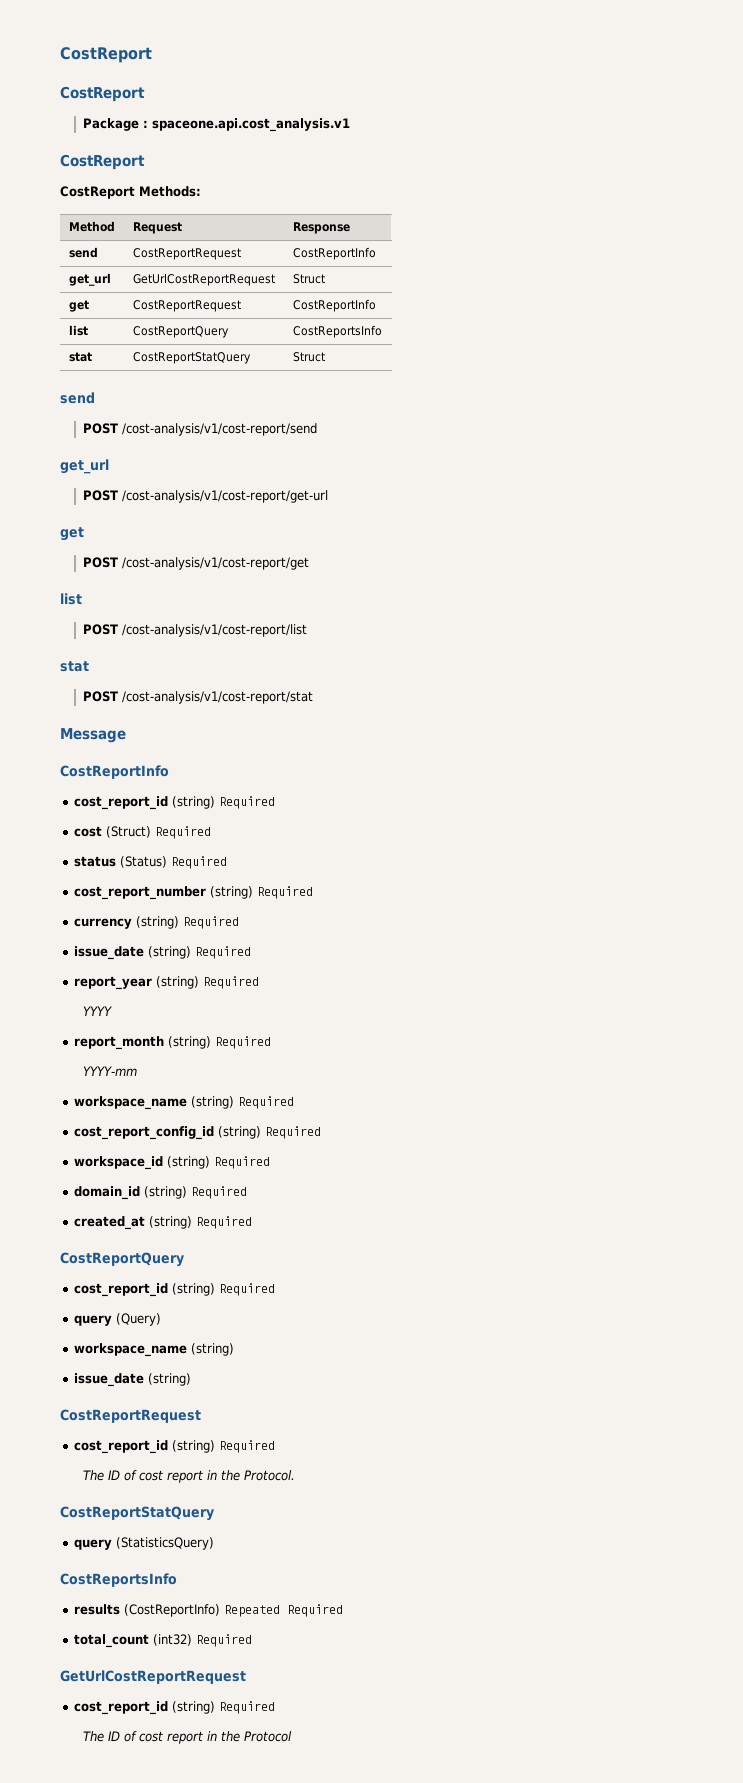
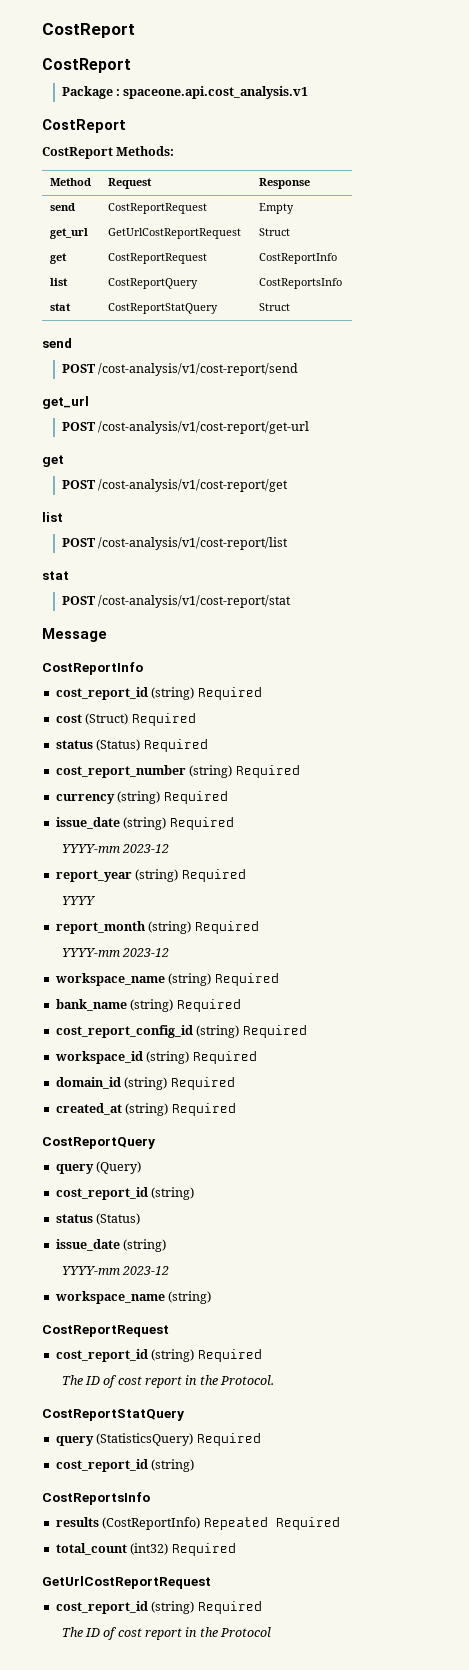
- send | CostReportRequest | CostReportInfo
+ send | CostReportRequest | Empty
  issue_date (string) Required
+ YYYY-mm 2023-12
  report_month (string) Required
- YYYY-mm
+ YYYY-mm 2023-12
+ bank_name (string) Required
  created_at (string) Required
  CostReportQuery
- cost_report_id (string) Required
  query (Query)
+ cost_report_id (string)
+ status (Status)
+ issue_date (string)
+ YYYY-mm 2023-12
  workspace_name (string)
- issue_date (string)
- query (StatisticsQuery)
+ query (StatisticsQuery) Required
+ cost_report_id (string)

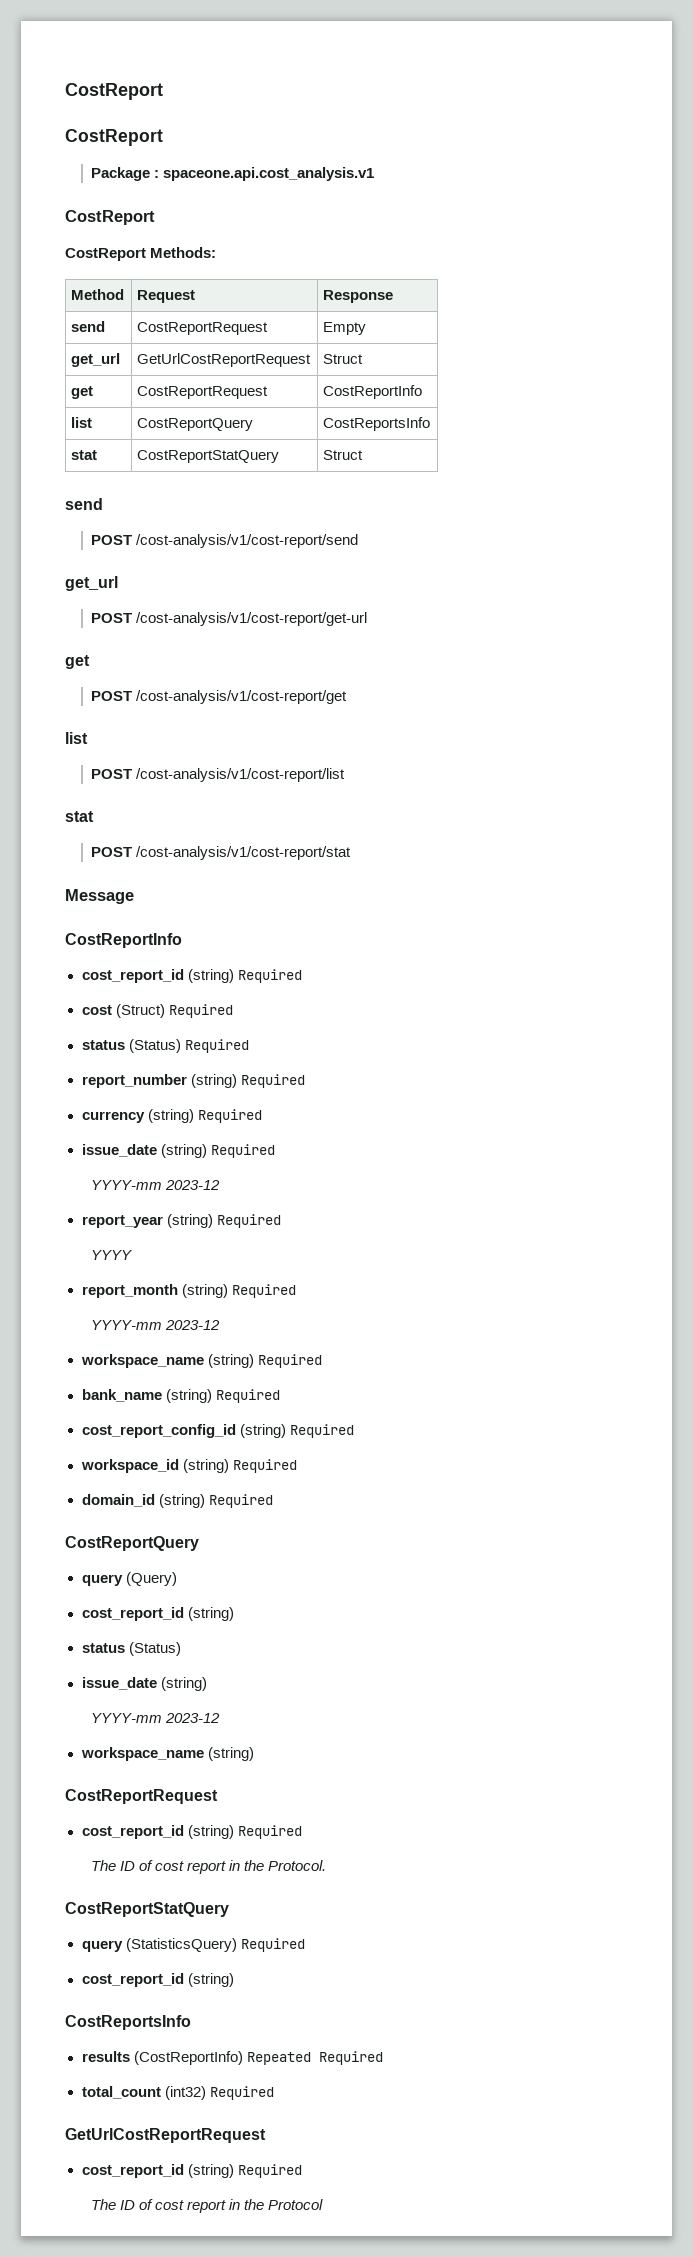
- cost_report_number (string) Required
+ report_number (string) Required
- created_at (string) Required

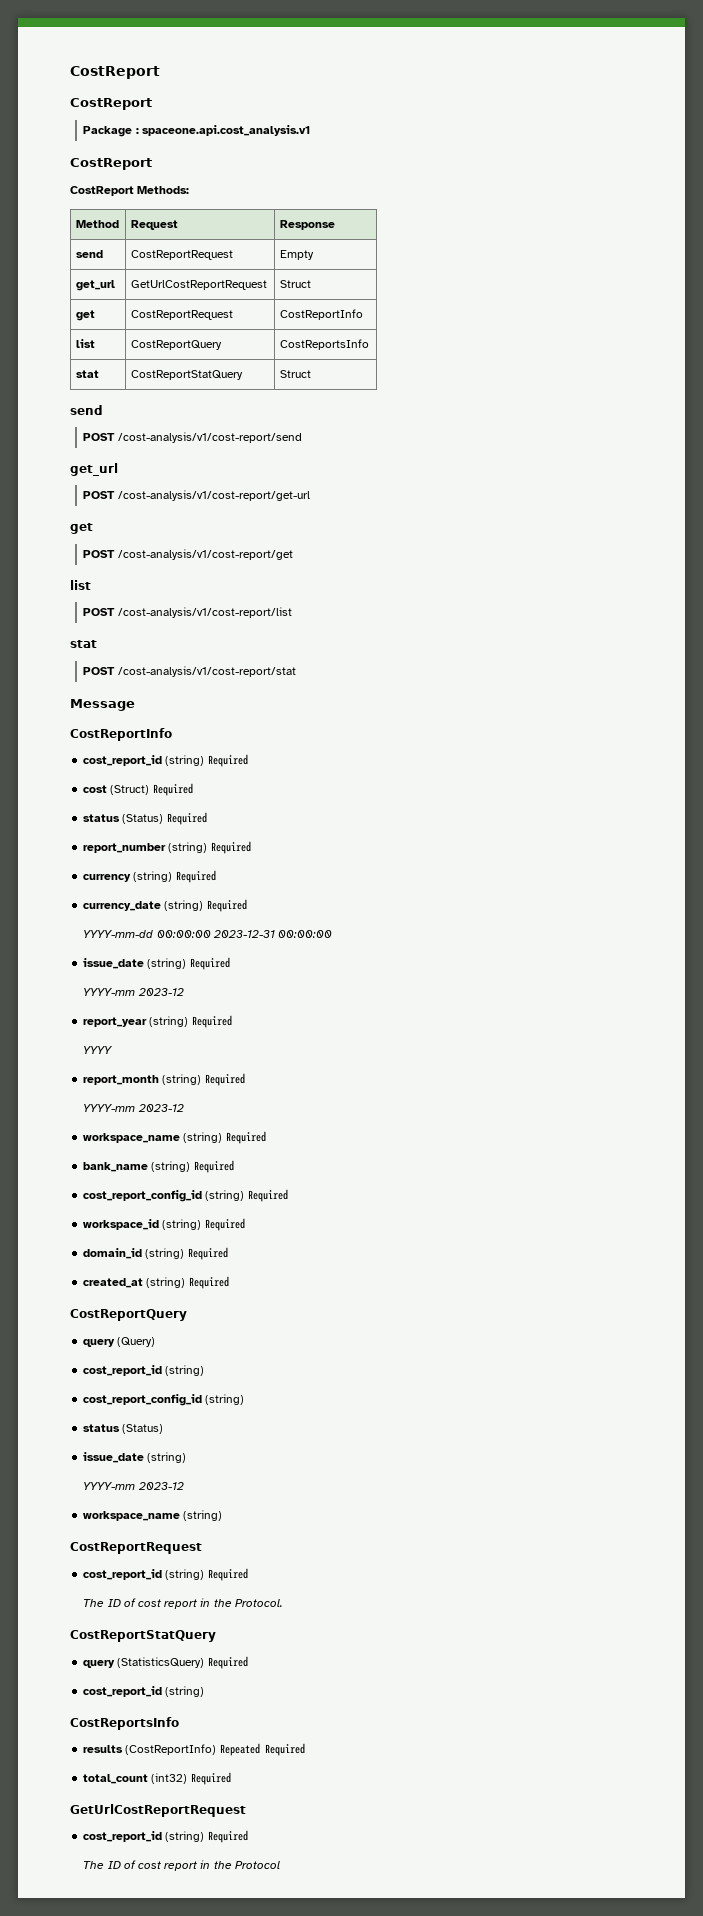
+ currency_date (string) Required
+ YYYY-mm-dd 00:00:00 2023-12-31 00:00:00
+ created_at (string) Required
  query (Query)
  cost_report_id (string)
+ cost_report_config_id (string)

